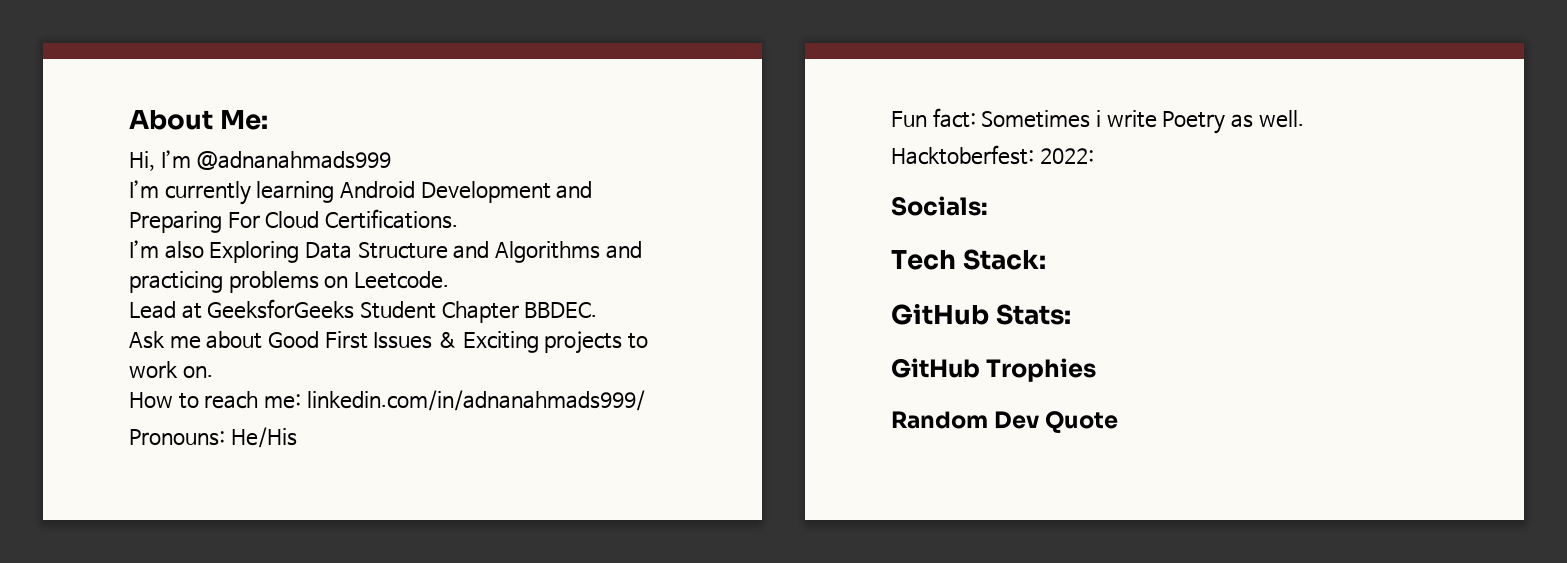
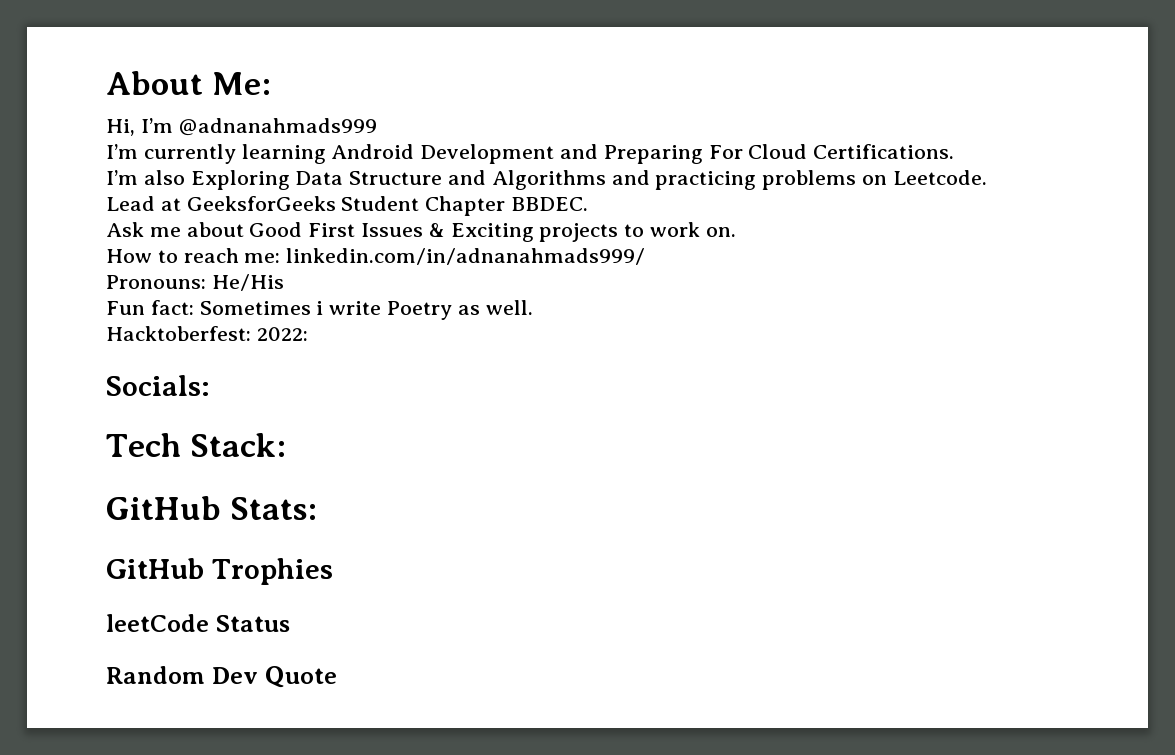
+ leetCode Status

